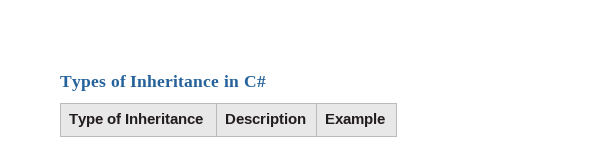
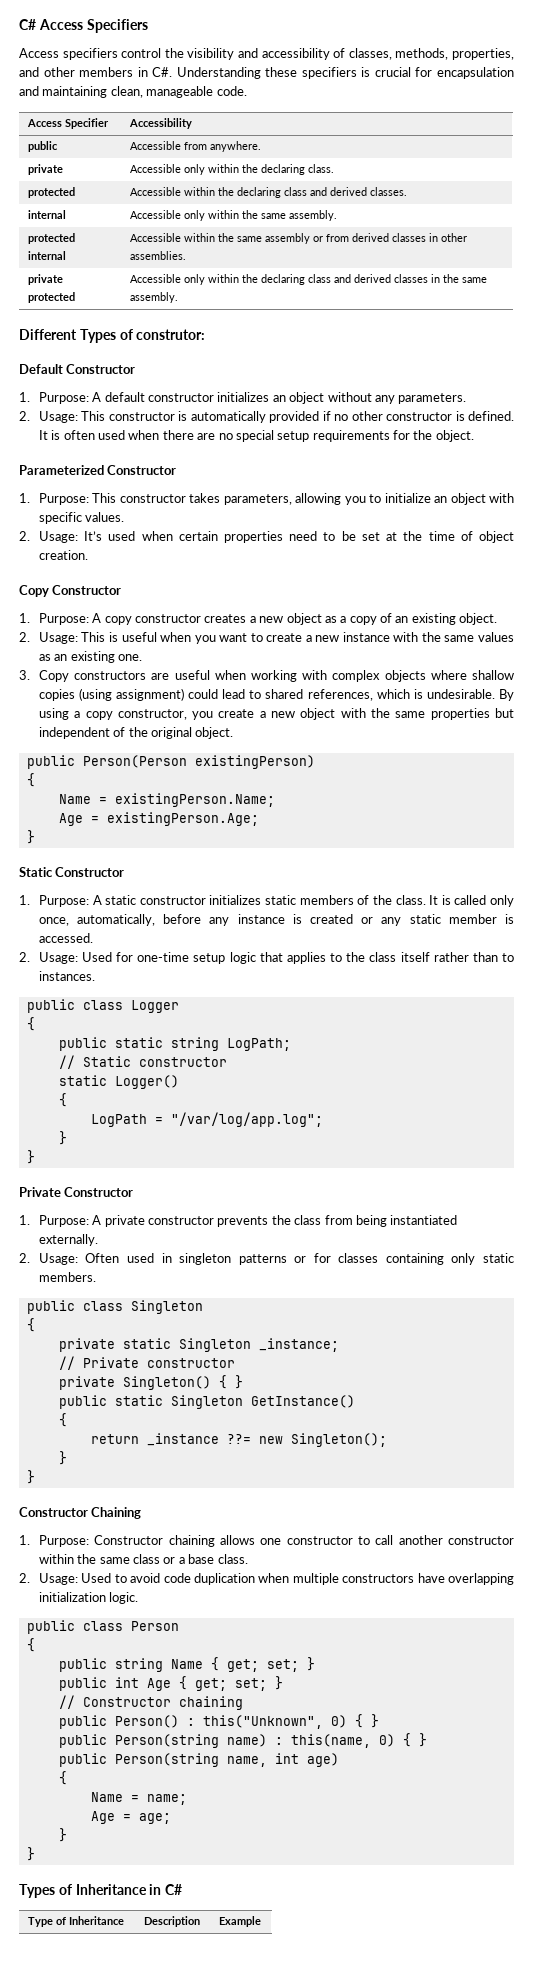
+ C# Access Specifiers
+ Access specifiers control the visibility and accessibility of classes, methods, properties, and other members in C#. Understanding these specifiers is crucial for encapsulation and maintaining clean, manageable code.
+ Access Specifier | Accessibility
+ public | Accessible from anywhere.
+ private | Accessible only within the declaring class.
+ protected | Accessible within the declaring class and derived classes.
+ internal | Accessible only within the same assembly.
+ protected internal | Accessible within the same assembly or from derived classes in other assemblies.
+ private protected | Accessible only within the declaring class and derived classes in the same assembly.
+ Different Types of construtor:
+ Default Constructor
+ 1. Purpose: A default constructor initializes an object without any parameters.
+ 2. Usage: This constructor is automatically provided if no other constructor is defined. It is often used when there are no special setup requirements for the object.
+ Parameterized Constructor
+ 1. Purpose: This constructor takes parameters, allowing you to initialize an object with specific values.
+ 2. Usage: It’s used when certain properties need to be set at the time of object creation.
+ Copy Constructor
+ 1. Purpose: A copy constructor creates a new object as a copy of an existing object.
+ 2. Usage: This is useful when you want to create a new instance with the same values as an existing one.
+ 3. Copy constructors are useful when working with complex objects where shallow copies (using assignment) could lead to shared references, which is undesirable. By using a copy constructor, you create a new object with the same properties but independent of the original object.
+ public Person(Person existingPerson)
+ {
+ Name = existingPerson.Name;
+ Age = existingPerson.Age;
+ }
+ Static Constructor
+ 1. Purpose: A static constructor initializes static members of the class. It is called only once, automatically, before any instance is created or any static member is accessed.
+ 2. Usage: Used for one-time setup logic that applies to the class itself rather than to instances.
+ public class Logger
+ {
+ public static string LogPath;
+ // Static constructor
+ static Logger()
+ {
+ LogPath = "/var/log/app.log";
+ }
+ }
+ Private Constructor
+ 1. Purpose: A private constructor prevents the class from being instantiated externally.
+ 2. Usage: Often used in singleton patterns or for classes containing only static members.
+ public class Singleton
+ {
+ private static Singleton _instance;
+ // Private constructor
+ private Singleton() { }
+ public static Singleton GetInstance()
+ {
+ return _instance ??= new Singleton();
+ }
+ }
+ Constructor Chaining
+ 1. Purpose: Constructor chaining allows one constructor to call another constructor within the same class or a base class.
+ 2. Usage: Used to avoid code duplication when multiple constructors have overlapping initialization logic.
+ public class Person
+ {
+ public string Name { get; set; }
+ public int Age { get; set; }
+ // Constructor chaining
+ public Person() : this("Unknown", 0) { }
+ public Person(string name) : this(name, 0) { }
+ public Person(string name, int age)
+ {
+ Name = name;
+ Age = age;
+ }
+ }

